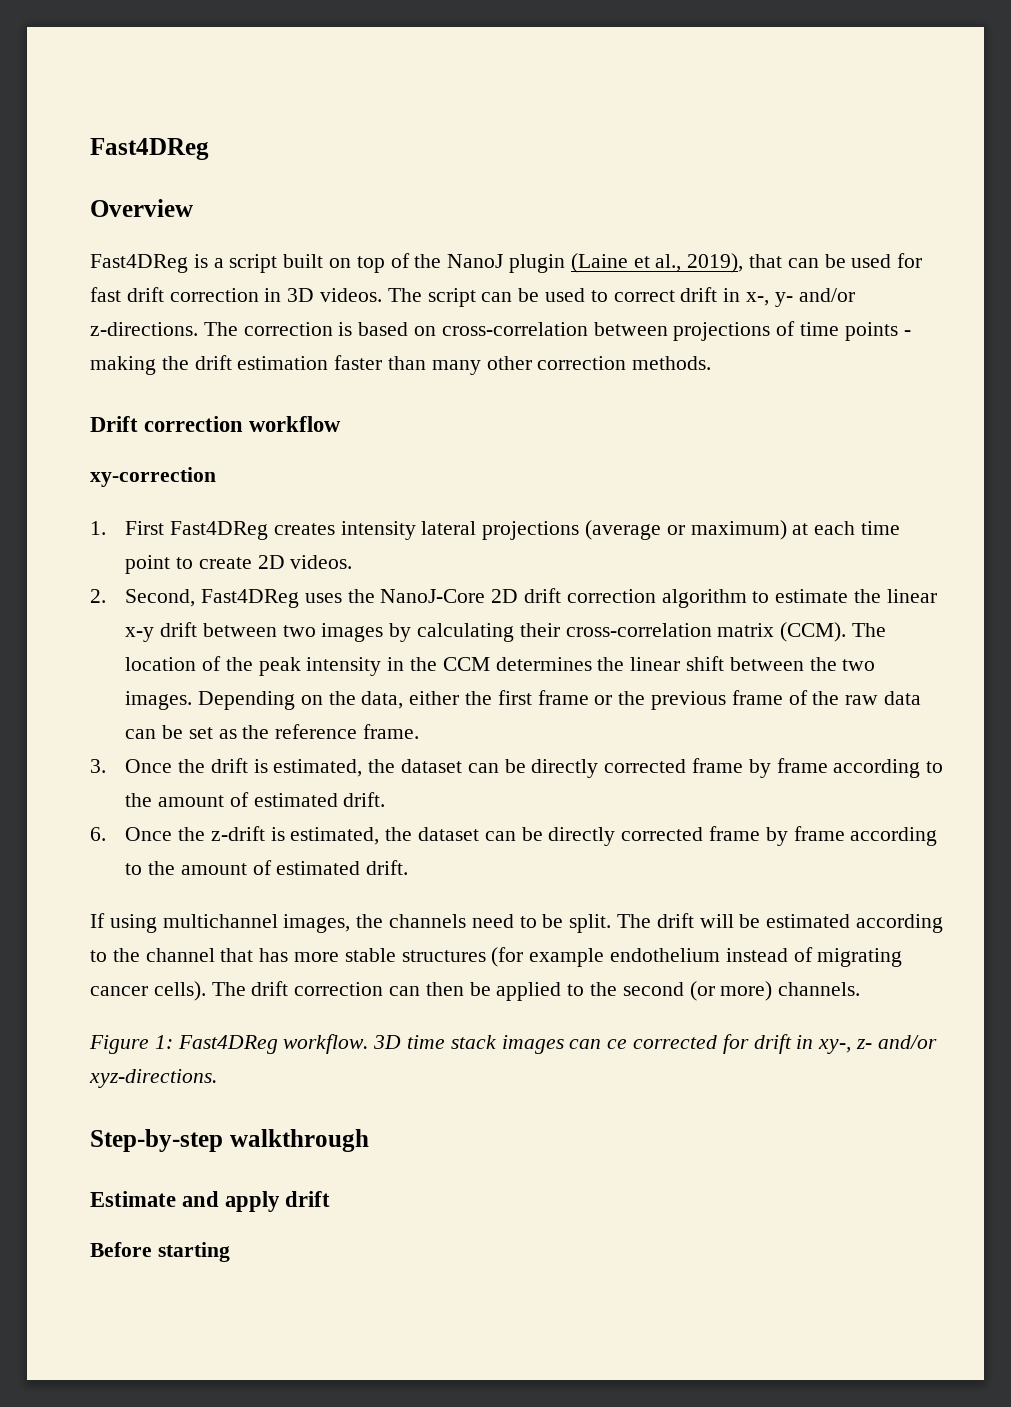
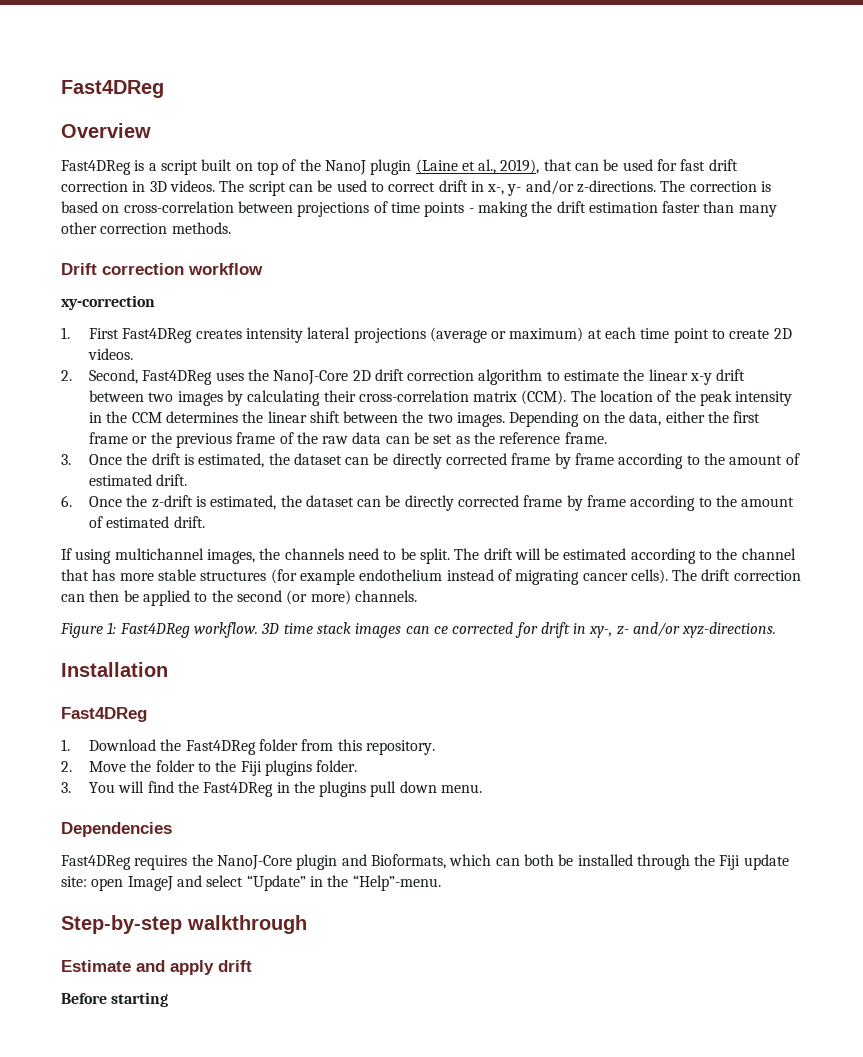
+ Installation
+ Fast4DReg
+ 1. Download the Fast4DReg folder from this repository.
+ 2. Move the folder to the Fiji plugins folder.
+ 3. You will find the Fast4DReg in the plugins pull down menu.
+ Dependencies
+ Fast4DReg requires the NanoJ-Core plugin and Bioformats, which can both be installed through the Fiji update site: open ImageJ and select “Update” in the “Help”-menu.

